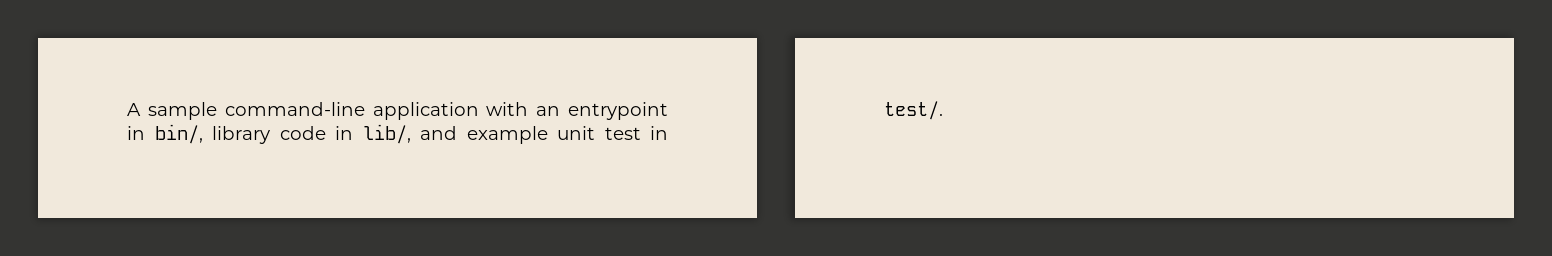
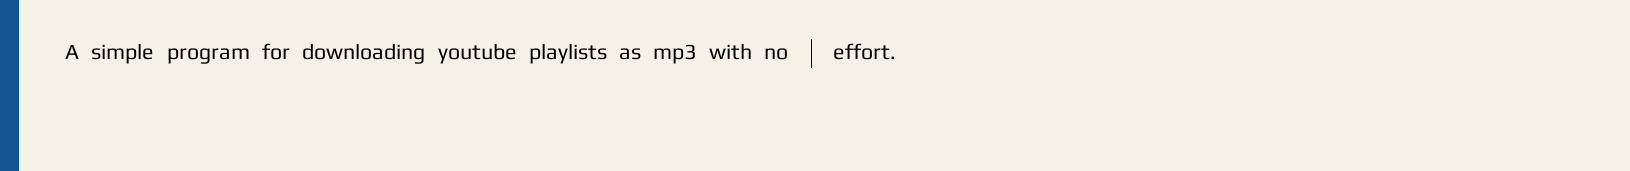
- A sample command-line application with an entrypoint in bin/, library code in lib/, and example unit test in test/.
+ A simple program for downloading youtube playlists as mp3 with no effort.

